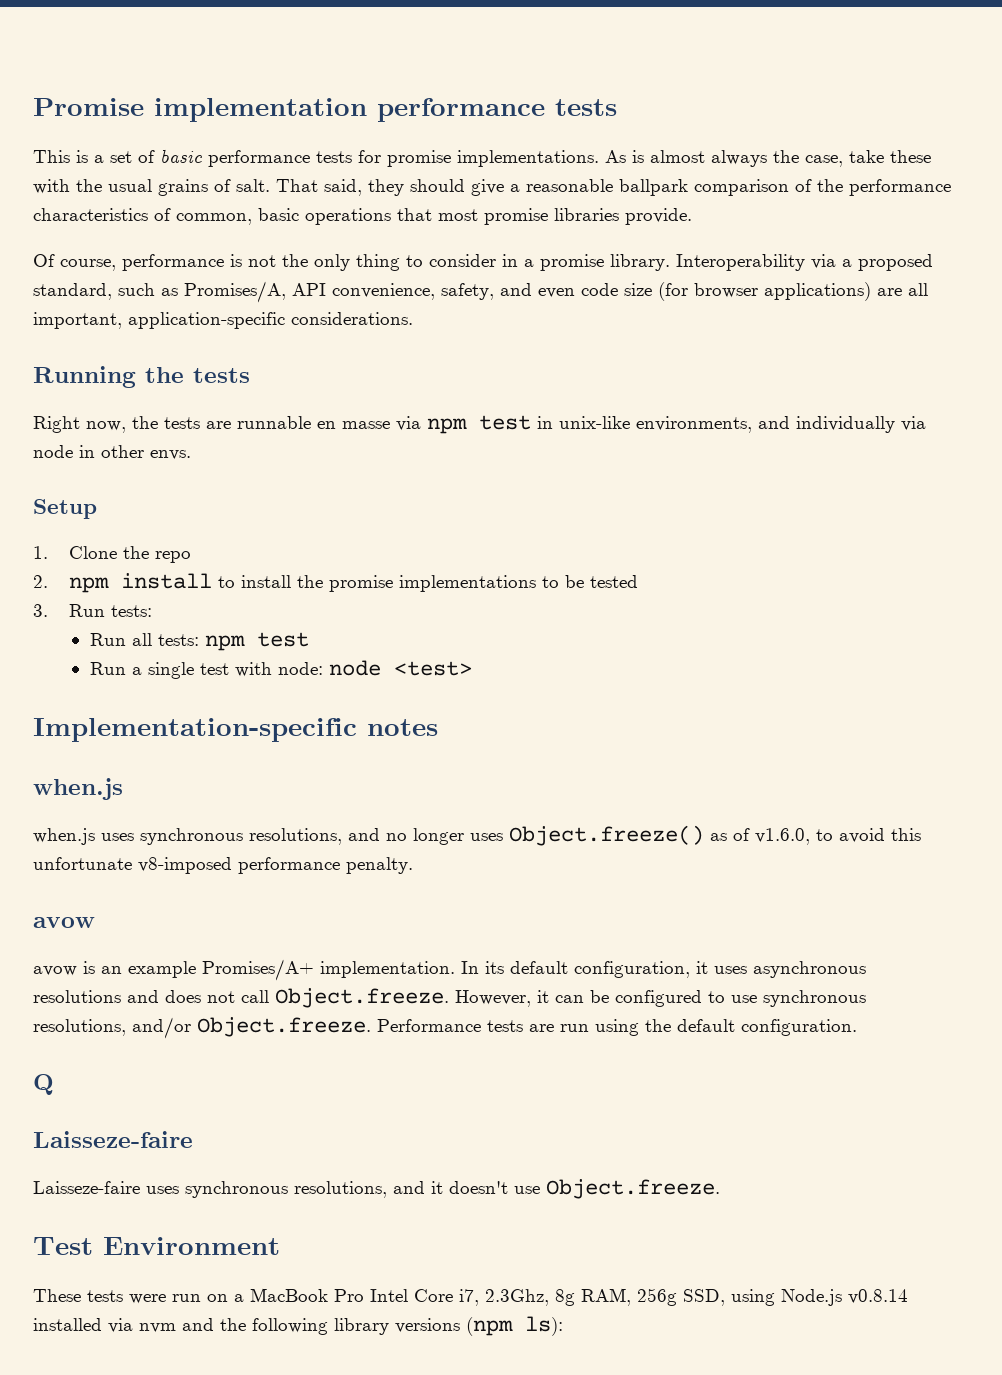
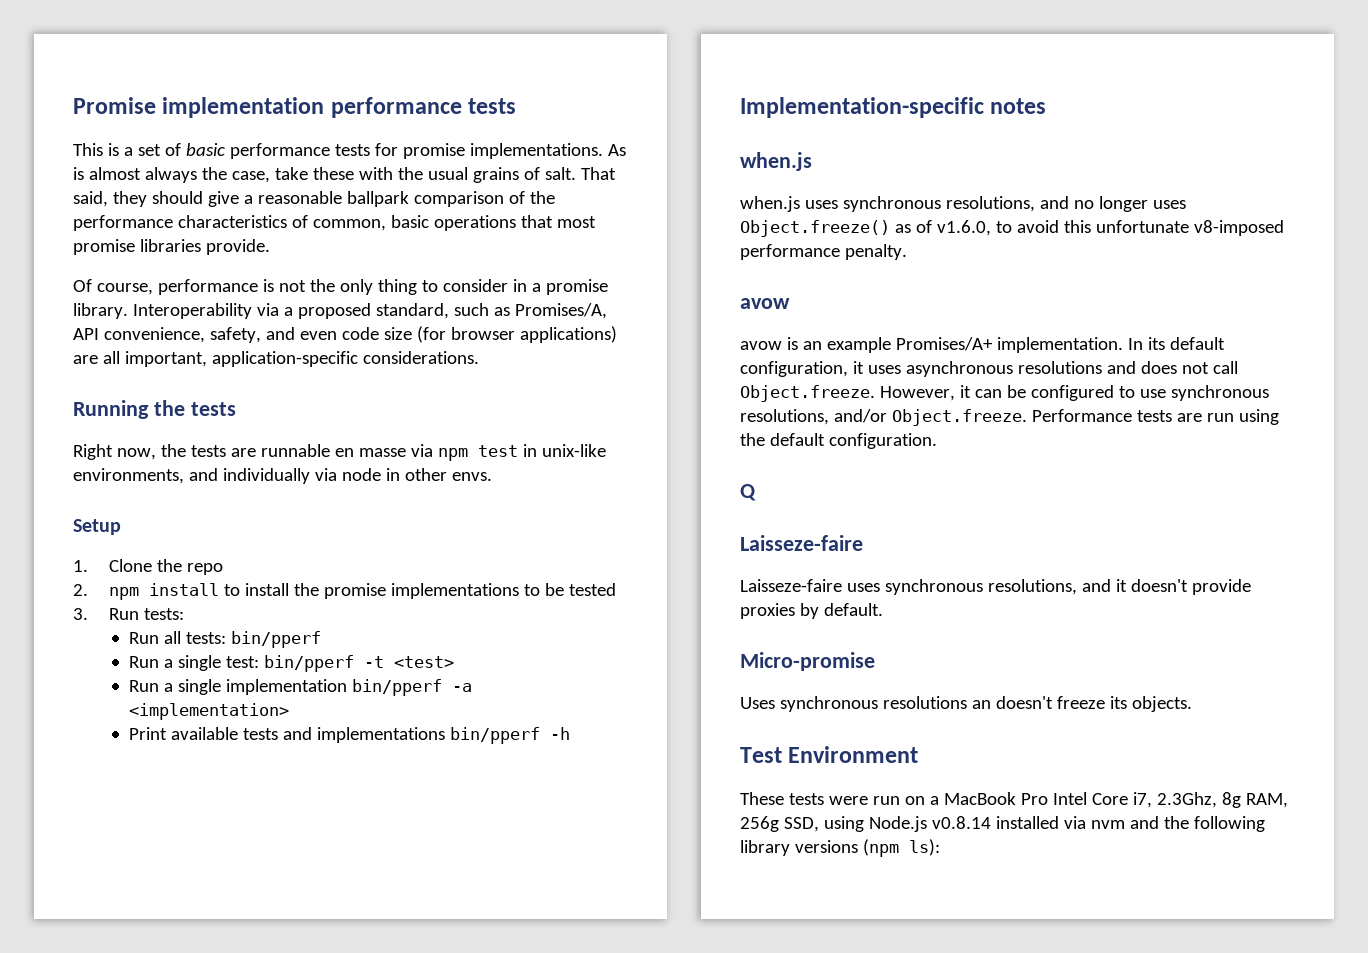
- Run all tests: npm test
- Run a single test with node: node <test>
+ Run all tests: bin/pperf
+ Run a single test: bin/pperf -t <test>
+ Run a single implementation bin/pperf -a <implementation>
+ Print available tests and implementations bin/pperf -h
- Laisseze-faire uses synchronous resolutions, and it doesn't use Object.freeze.
+ Laisseze-faire uses synchronous resolutions, and it doesn't provide proxies by default.
+ Micro-promise
+ Uses synchronous resolutions an doesn't freeze its objects.

